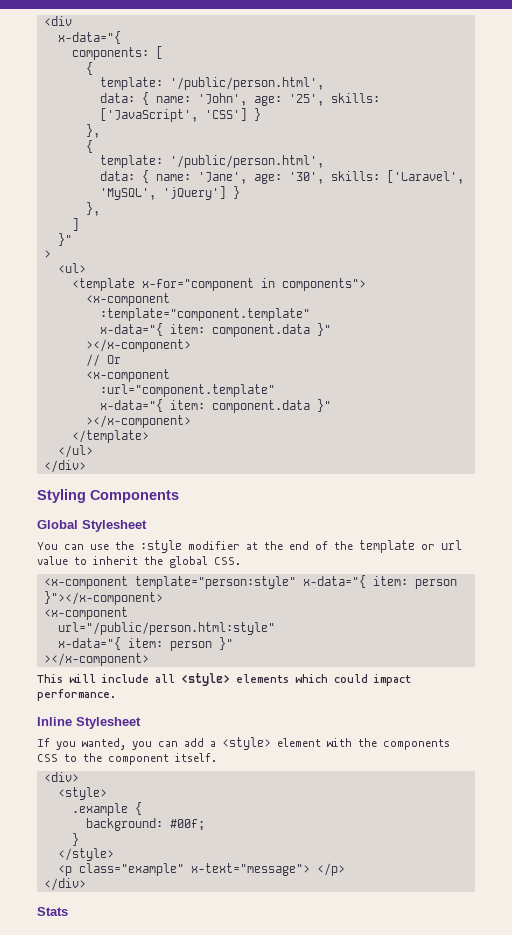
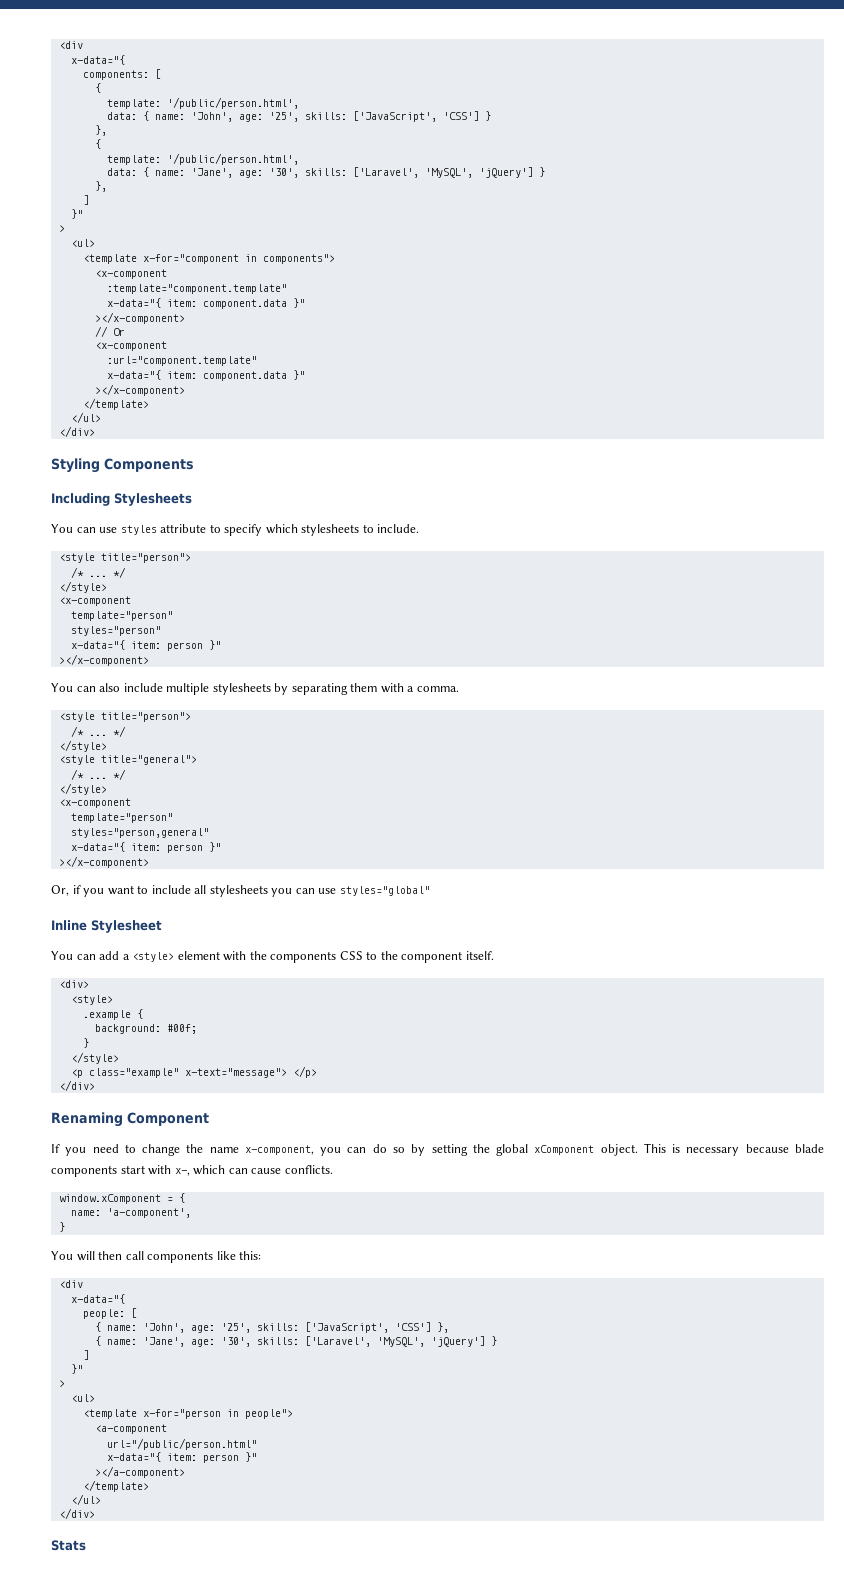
- Global Stylesheet
+ Including Stylesheets
- You can use the :style modifier at the end of the template or url value to inherit the global CSS.
- <x-component template="person:style" x-data="{ item: person }"></x-component>
+ You can use styles attribute to specify which stylesheets to include.
+ <style title="person">
+ /* ... */
+ </style>
  <x-component
- url="/public/person.html:style"
+ template="person"
+ styles="person"
  x-data="{ item: person }"
  ></x-component>
- This will include all <style> elements which could impact performance.
+ You can also include multiple stylesheets by separating them with a comma.
+ <style title="person">
+ /* ... */
+ </style>
+ <style title="general">
+ /* ... */
+ </style>
+ <x-component
+ template="person"
+ styles="person,general"
+ x-data="{ item: person }"
+ ></x-component>
+ Or, if you want to include all stylesheets you can use styles="global"
  Inline Stylesheet
- If you wanted, you can add a <style> element with the components CSS to the component itself.
+ You can add a <style> element with the components CSS to the component itself.
+ Renaming Component
+ If you need to change the name x-component, you can do so by setting the global xComponent object. This is necessary because blade components start with x-, which can cause conflicts.
+ window.xComponent = {
+ name: 'a-component',
+ }
+ You will then call components like this:
+ <div
+ x-data="{
+ people: [
+ { name: 'John', age: '25', skills: ['JavaScript', 'CSS'] },
+ { name: 'Jane', age: '30', skills: ['Laravel', 'MySQL', 'jQuery'] }
+ ]
+ }"
+ >
+ <ul>
+ <template x-for="person in people">
+ <a-component
+ url="/public/person.html"
+ x-data="{ item: person }"
+ ></a-component>
+ </template>
+ </ul>
+ </div>

